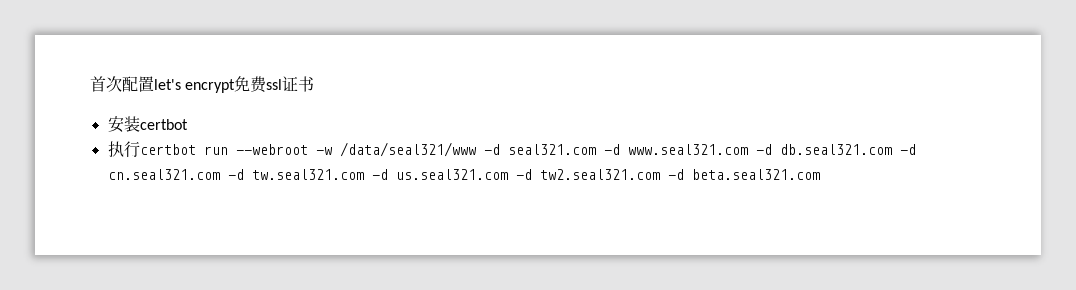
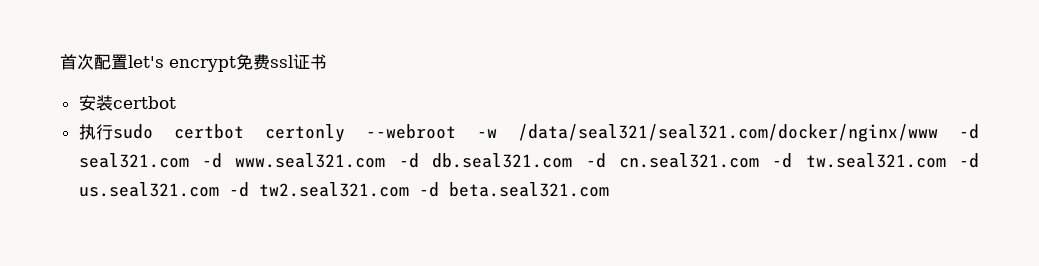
- 执行certbot run --webroot -w /data/seal321/www -d seal321.com -d www.seal321.com -d db.seal321.com -d cn.seal321.com -d tw.seal321.com -d us.seal321.com -d tw2.seal321.com -d beta.seal321.com
+ 执行sudo certbot certonly --webroot -w /data/seal321/seal321.com/docker/nginx/www -d seal321.com -d www.seal321.com -d db.seal321.com -d cn.seal321.com -d tw.seal321.com -d us.seal321.com -d tw2.seal321.com -d beta.seal321.com

